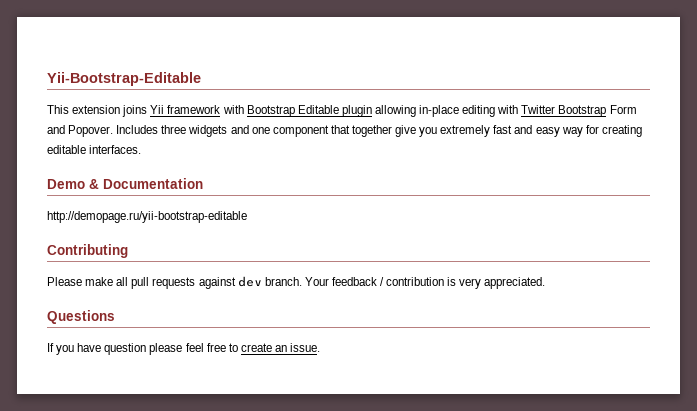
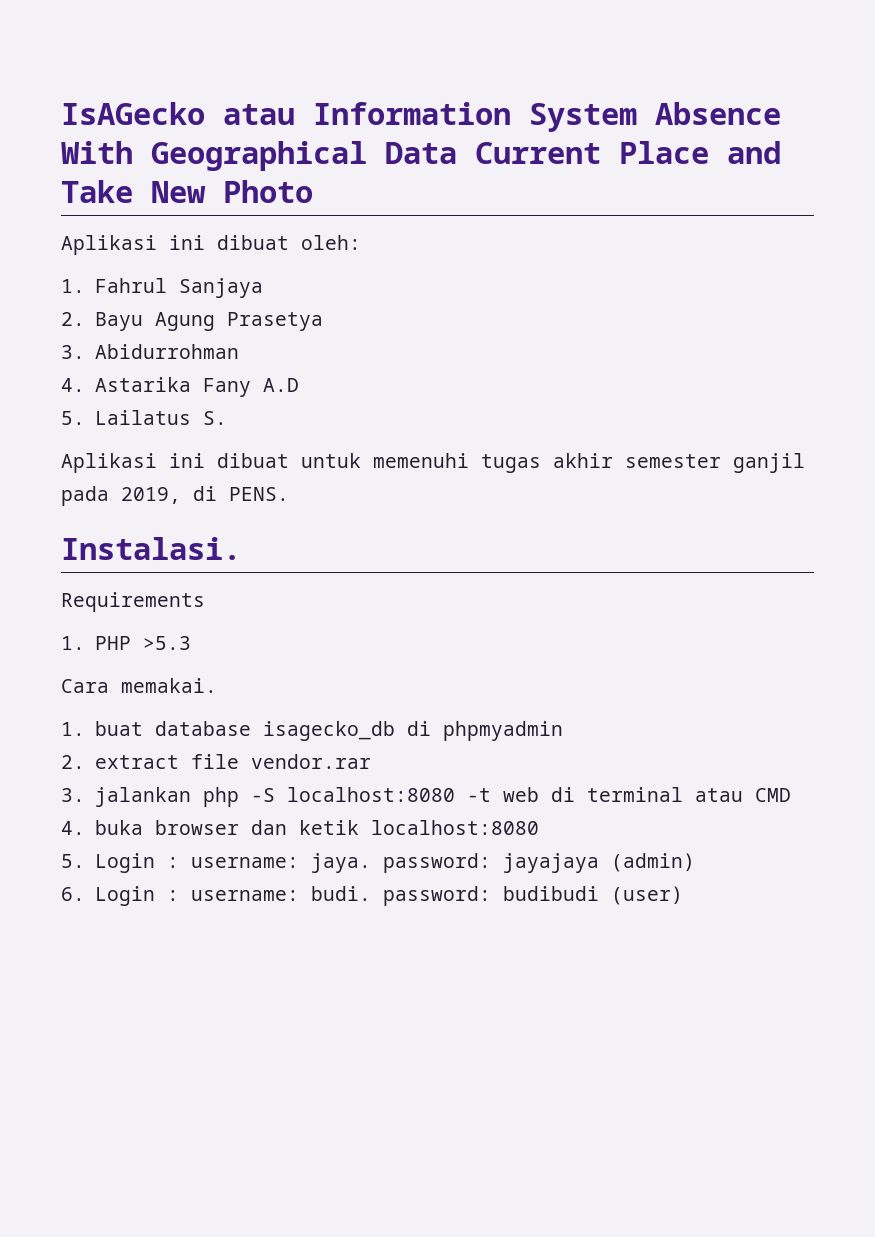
- Yii-Bootstrap-Editable
- This extension joins Yii framework with Bootstrap Editable plugin allowing in-place editing with Twitter Bootstrap Form and Popover. Includes three widgets and one component that together give you extremely fast and easy way for creating editable interfaces.
- Demo & Documentation
- http://demopage.ru/yii-bootstrap-editable
- Contributing
- Please make all pull requests against dev branch. Your feedback / contribution is very appreciated.
- Questions
- If you have question please feel free to create an issue.
+ IsAGecko atau Information System Absence With Geographical Data Current Place and Take New Photo
+ Aplikasi ini dibuat oleh:
+ 1. Fahrul Sanjaya
+ 2. Bayu Agung Prasetya
+ 3. Abidurrohman
+ 4. Astarika Fany A.D
+ 5. Lailatus S.
+ Aplikasi ini dibuat untuk memenuhi tugas akhir semester ganjil pada 2019, di PENS.
+ Instalasi.
+ Requirements
+ 1. PHP >5.3
+ Cara memakai.
+ 1. buat database isagecko_db di phpmyadmin
+ 2. extract file vendor.rar
+ 3. jalankan php -S localhost:8080 -t web di terminal atau CMD
+ 4. buka browser dan ketik localhost:8080
+ 5. Login : username: jaya. password: jayajaya (admin)
+ 6. Login : username: budi. password: budibudi (user)

